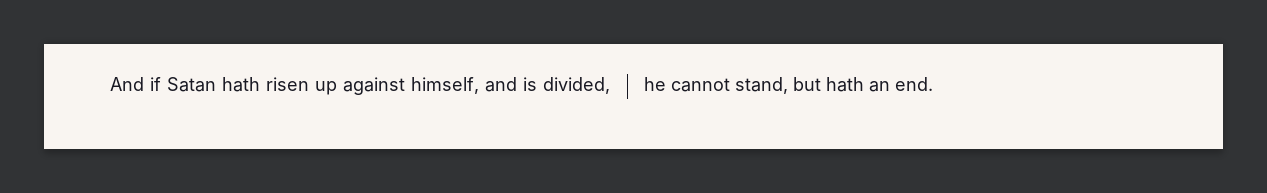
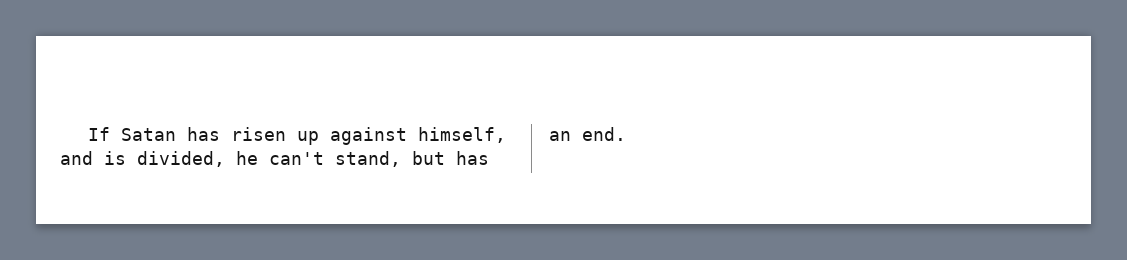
- And if Satan hath risen up against himself, and is divided, he cannot stand, but hath an end.
+ If Satan has risen up against himself, and is divided, he can't stand, but has an end.

